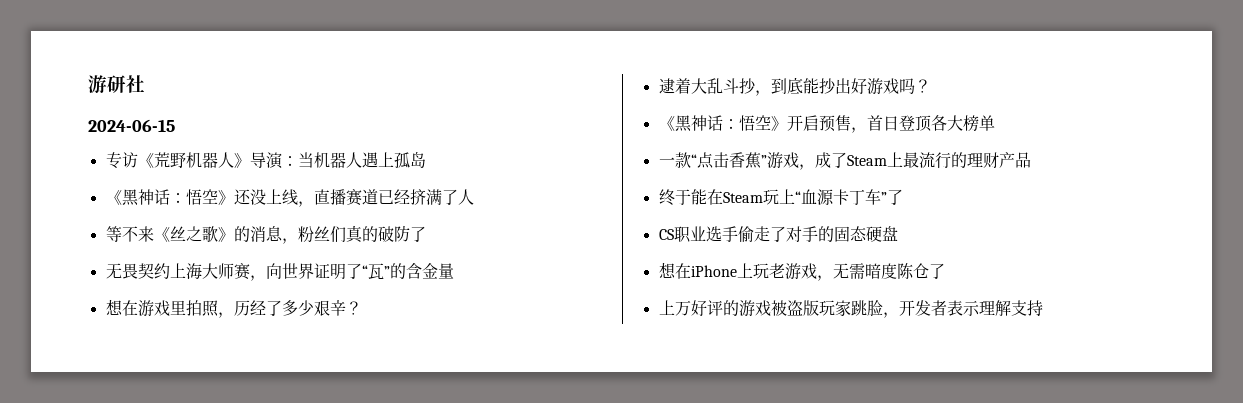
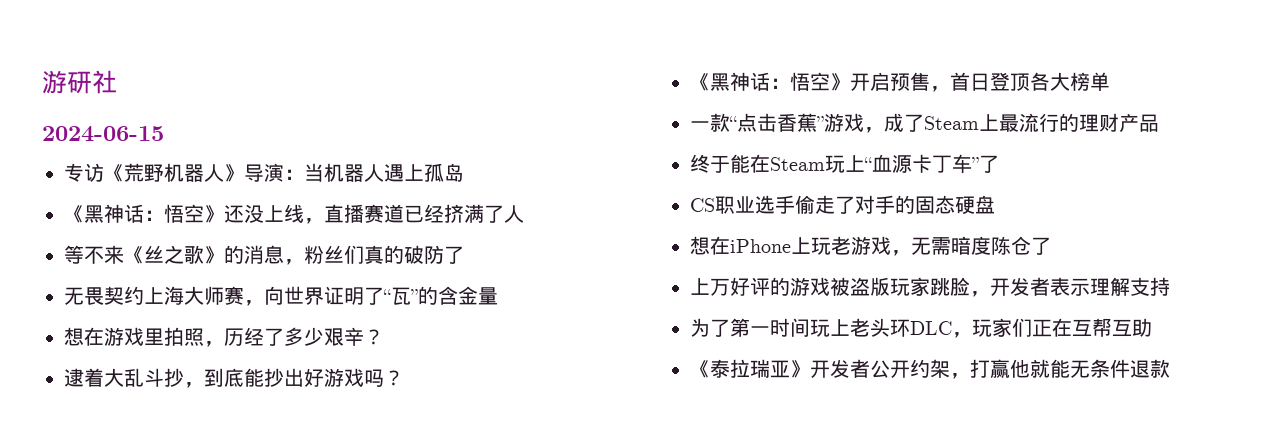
+ 为了第一时间玩上老头环DLC，玩家们正在互帮互助
+ 《泰拉瑞亚》开发者公开约架，打赢他就能无条件退款

